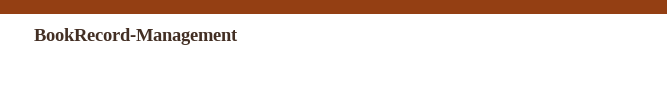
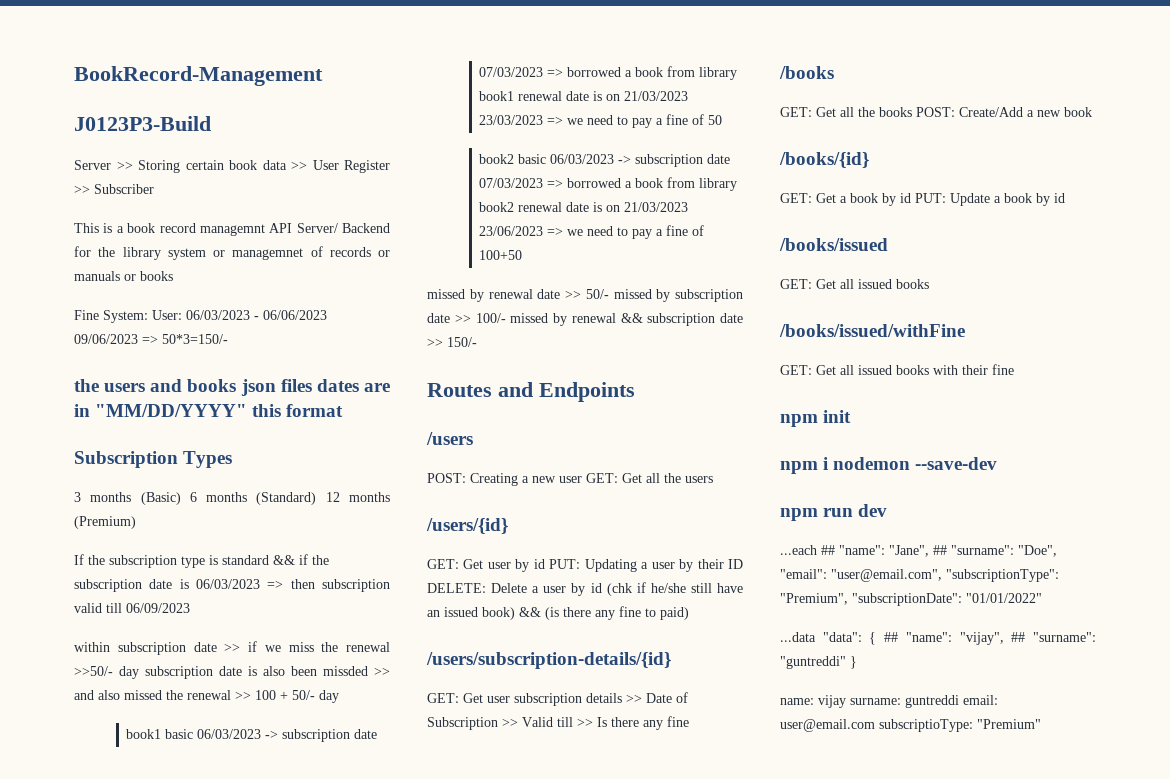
+ J0123P3-Build
+ Server >> Storing certain book data >> User Register >> Subscriber
+ This is a book record managemnt API Server/ Backend for the library system or managemnet of records or manuals or books
+ Fine System: User: 06/03/2023 - 06/06/2023 09/06/2023 => 50*3=150/-
+ the users and books json files dates are in "MM/DD/YYYY" this format
+ Subscription Types
+ 3 months (Basic) 6 months (Standard) 12 months (Premium)
+ If the subscription type is standard && if the subscription date is 06/03/2023 => then subscription valid till 06/09/2023
+ within subscription date >> if we miss the renewal >>50/- day subscription date is also been missded >> and also missed the renewal >> 100 + 50/- day
+ book1 basic 06/03/2023 -> subscription date 07/03/2023 => borrowed a book from library book1 renewal date is on 21/03/2023 23/03/2023 => we need to pay a fine of 50
+ book2 basic 06/03/2023 -> subscription date 07/03/2023 => borrowed a book from library book2 renewal date is on 21/03/2023 23/06/2023 => we need to pay a fine of 100+50
+ missed by renewal date >> 50/- missed by subscription date >> 100/- missed by renewal && subscription date >> 150/-
+ Routes and Endpoints
+ /users
+ POST: Creating a new user GET: Get all the users
+ /users/{id}
+ GET: Get user by id PUT: Updating a user by their ID DELETE: Delete a user by id (chk if he/she still have an issued book) && (is there any fine to paid)
+ /users/subscription-details/{id}
+ GET: Get user subscription details >> Date of Subscription >> Valid till >> Is there any fine
+ /books
+ GET: Get all the books POST: Create/Add a new book
+ /books/{id}
+ GET: Get a book by id PUT: Update a book by id
+ /books/issued
+ GET: Get all issued books
+ /books/issued/withFine
+ GET: Get all issued books with their fine
+ npm init
+ npm i nodemon --save-dev
+ npm run dev
+ ...each ## "name": "Jane", ## "surname": "Doe", "email": "user@email.com", "subscriptionType": "Premium", "subscriptionDate": "01/01/2022"
+ ...data "data": { ## "name": "vijay", ## "surname": "guntreddi" }
+ name: vijay surname: guntreddi email: user@email.com subscriptioType: "Premium"

